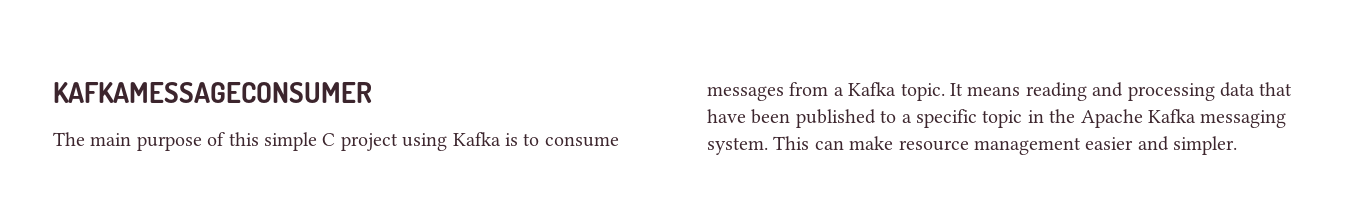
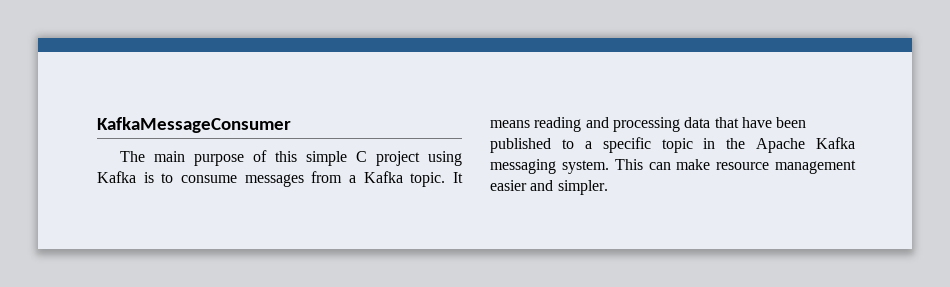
- KAFKAMESSAGECONSUMER
+ KafkaMessageConsumer

